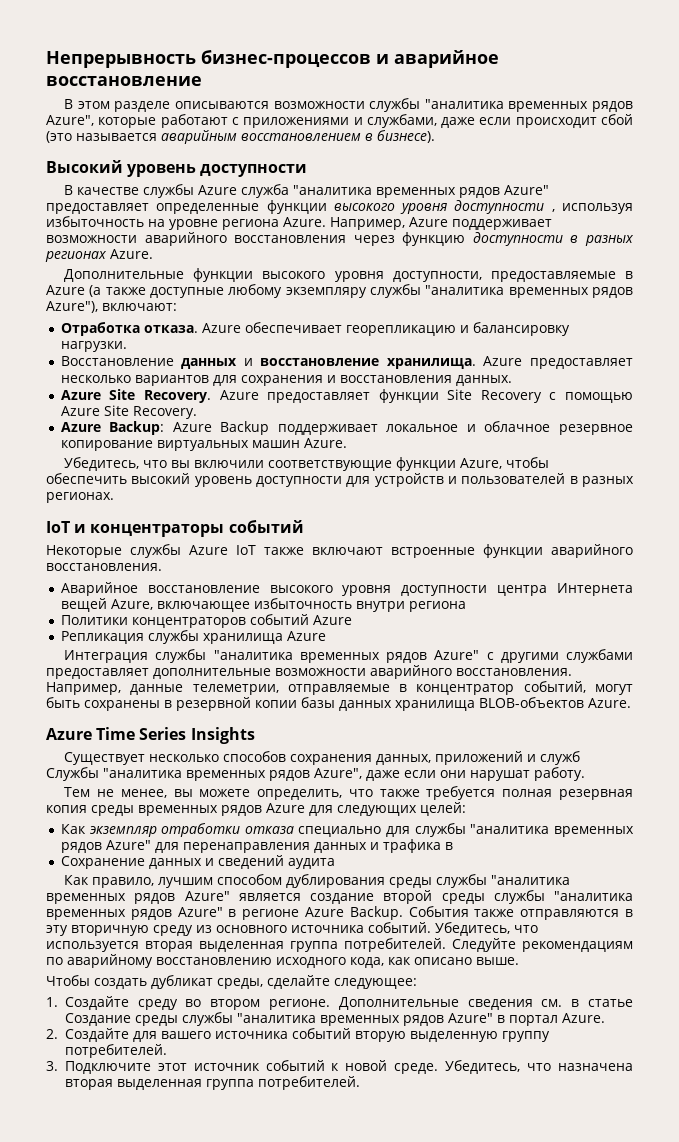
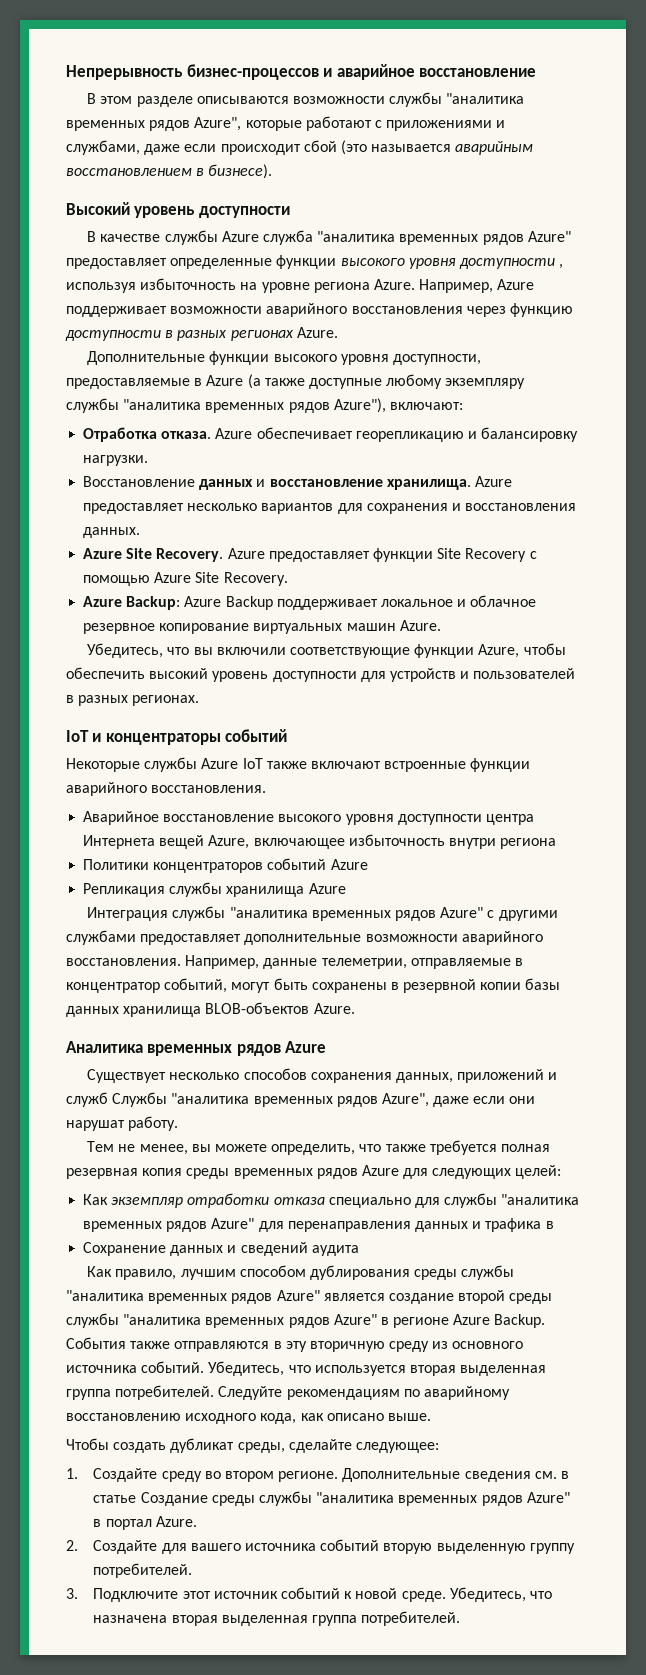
- Azure Time Series Insights
+ Аналитика временных рядов Azure

